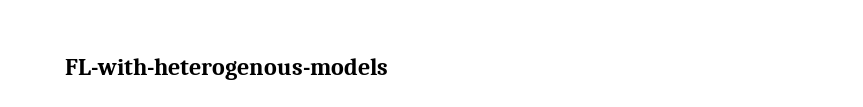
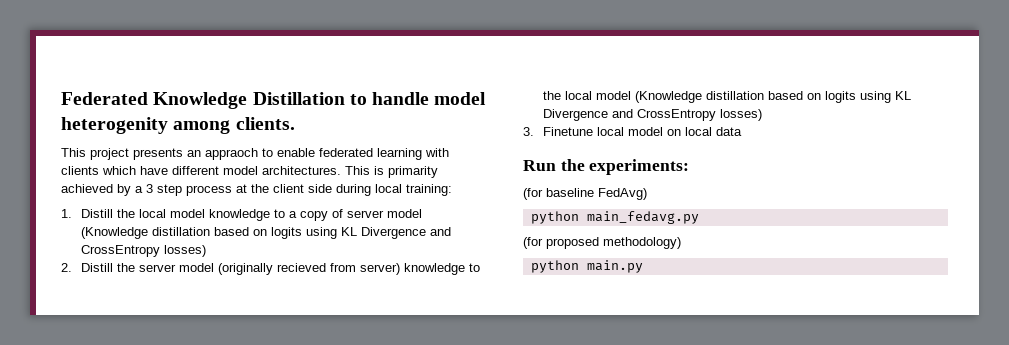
- FL-with-heterogenous-models
+ Federated Knowledge Distillation to handle model heterogenity among clients.
+ This project presents an appraoch to enable federated learning with clients which have different model architectures. This is primarity achieved by a 3 step process at the client side during local training:
+ 1. Distill the local model knowledge to a copy of server model (Knowledge distillation based on logits using KL Divergence and CrossEntropy losses)
+ 2. Distill the server model (originally recieved from server) knowledge to the local model (Knowledge distillation based on logits using KL Divergence and CrossEntropy losses)
+ 3. Finetune local model on local data
+ Run the experiments:
+ (for baseline FedAvg)
+ python main_fedavg.py
+ (for proposed methodology)
+ python main.py

